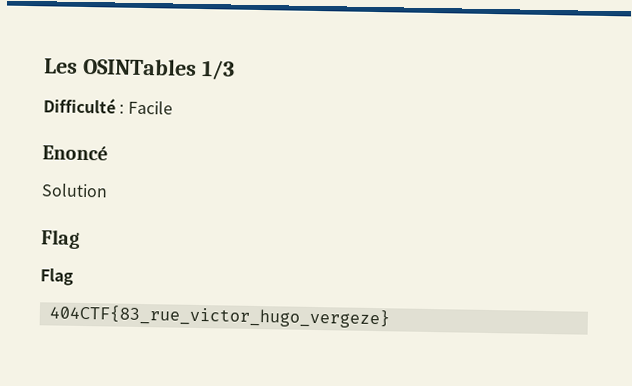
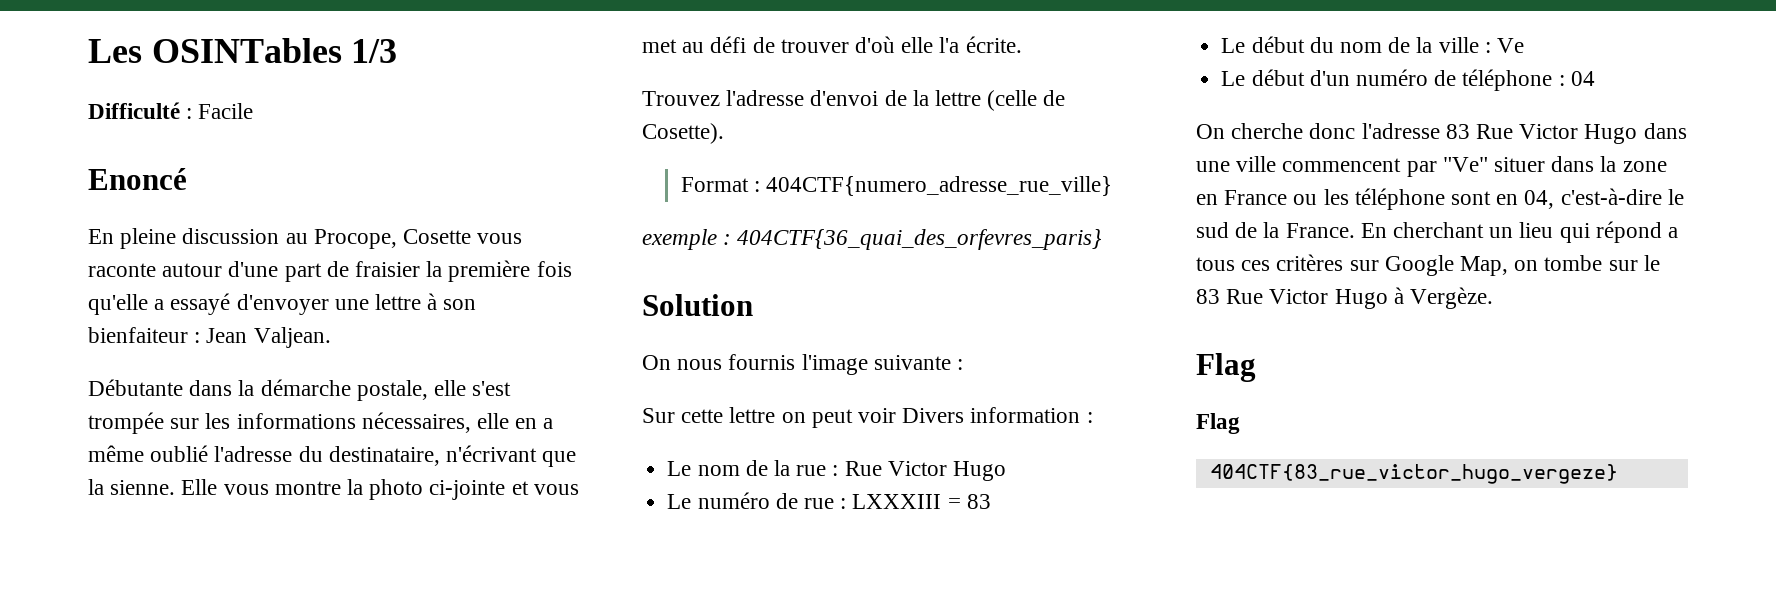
+ En pleine discussion au Procope, Cosette vous raconte autour d'une part de fraisier la première fois qu'elle a essayé d'envoyer une lettre à son bienfaiteur : Jean Valjean.
+ Débutante dans la démarche postale, elle s'est trompée sur les informations nécessaires, elle en a même oublié l'adresse du destinataire, n'écrivant que la sienne. Elle vous montre la photo ci-jointe et vous met au défi de trouver d'où elle l'a écrite.
+ Trouvez l'adresse d'envoi de la lettre (celle de Cosette).
+ Format : 404CTF{numero_adresse_rue_ville}
+ exemple : 404CTF{36_quai_des_orfevres_paris}
  Solution
+ On nous fournis l'image suivante :
+ Sur cette lettre on peut voir Divers information :
+ Le nom de la rue : Rue Victor Hugo
+ Le numéro de rue : LXXXIII = 83
+ Le début du nom de la ville : Ve
+ Le début d'un numéro de téléphone : 04
+ On cherche donc l'adresse 83 Rue Victor Hugo dans une ville commencent par "Ve" situer dans la zone en France ou les téléphone sont en 04, c'est-à-dire le sud de la France. En cherchant un lieu qui répond a tous ces critères sur Google Map, on tombe sur le 83 Rue Victor Hugo à Vergèze.

